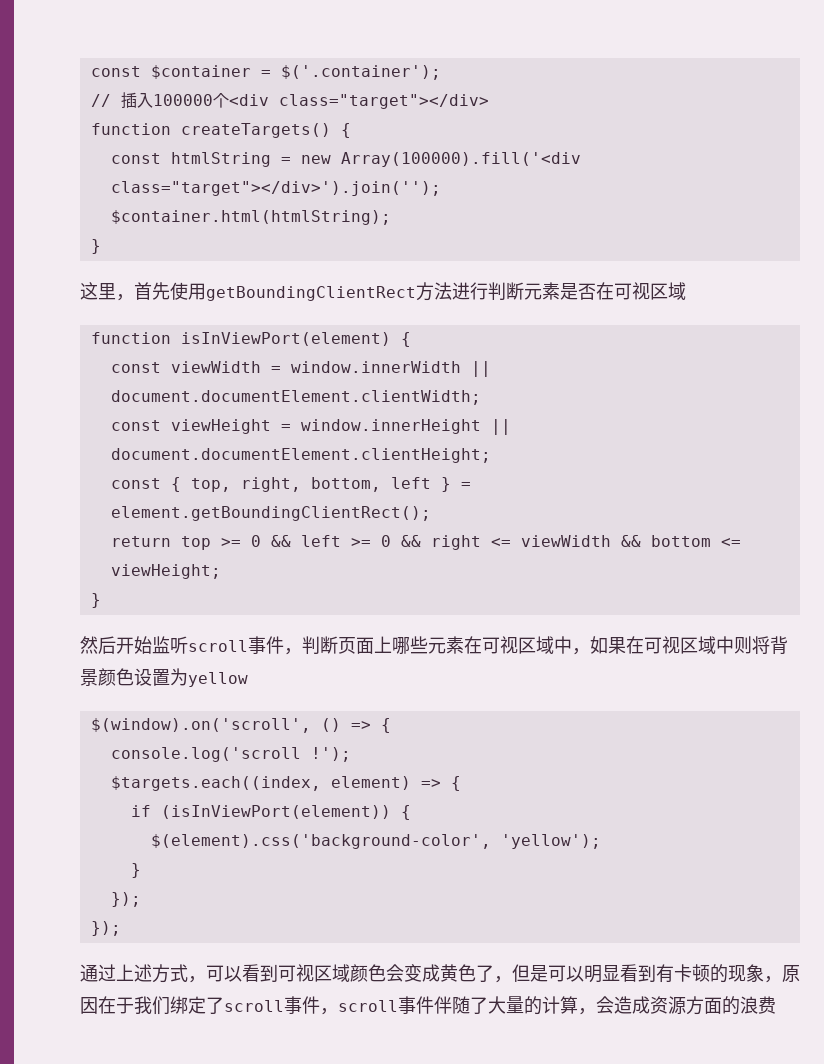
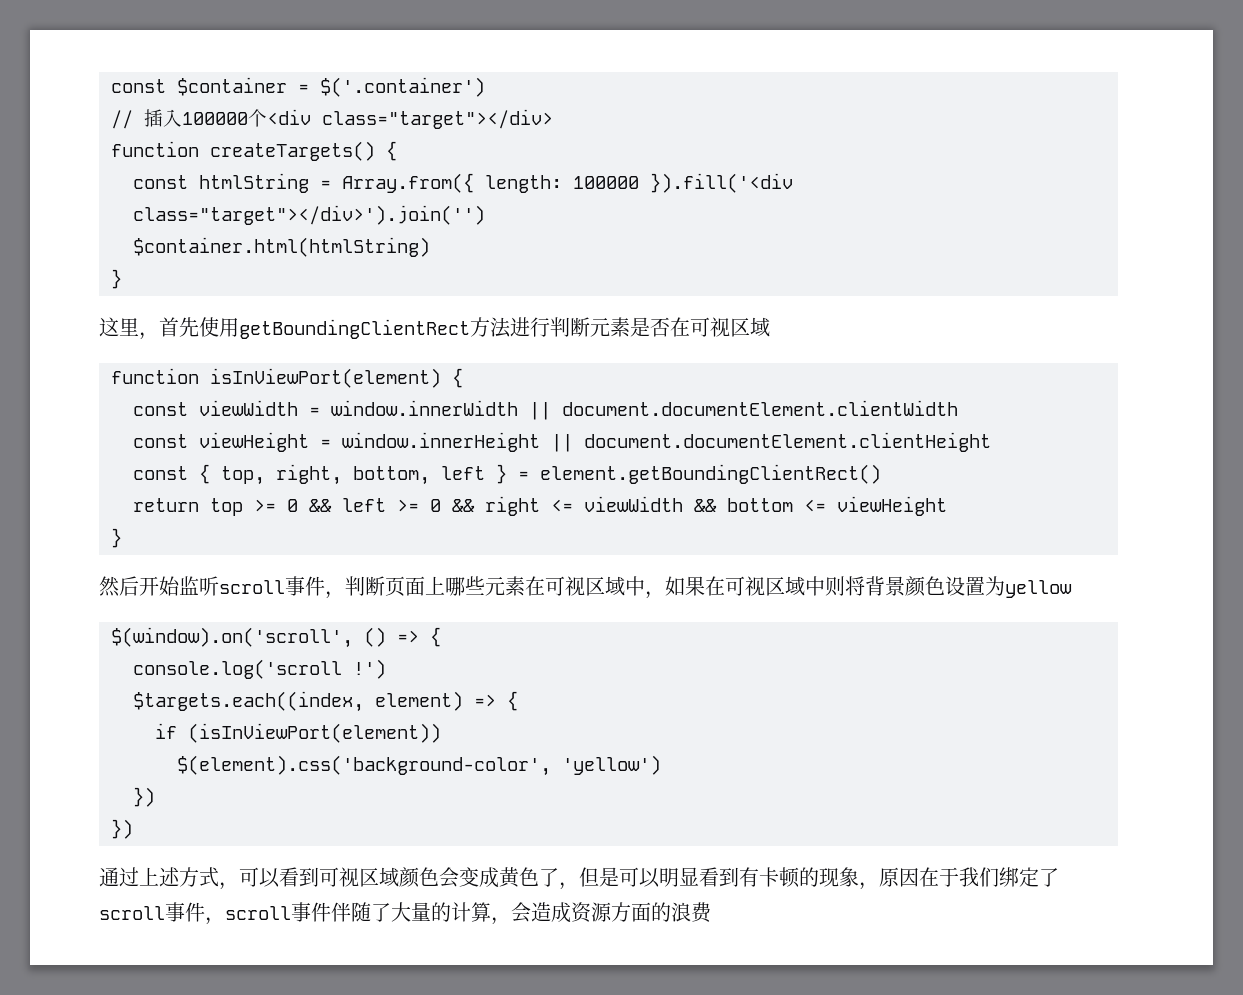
- const $container = $('.container');
+ const $container = $('.container')
- const htmlString = new Array(100000).fill('<div class="target"></div>').join('');
- $container.html(htmlString);
+ const htmlString = Array.from({ length: 100000 }).fill('<div class="target"></div>').join('')
+ $container.html(htmlString)
- const viewWidth = window.innerWidth || document.documentElement.clientWidth;
+ const viewWidth = window.innerWidth || document.documentElement.clientWidth
- const viewHeight = window.innerHeight || document.documentElement.clientHeight;
+ const viewHeight = window.innerHeight || document.documentElement.clientHeight
- const { top, right, bottom, left } = element.getBoundingClientRect();
+ const { top, right, bottom, left } = element.getBoundingClientRect()
- return top >= 0 && left >= 0 && right <= viewWidth && bottom <= viewHeight;
+ return top >= 0 && left >= 0 && right <= viewWidth && bottom <= viewHeight
- console.log('scroll !');
+ console.log('scroll !')
- if (isInViewPort(element)) {
+ if (isInViewPort(element))
- $(element).css('background-color', 'yellow');
- }
- });
- });
+ $(element).css('background-color', 'yellow')
+ })
+ })

